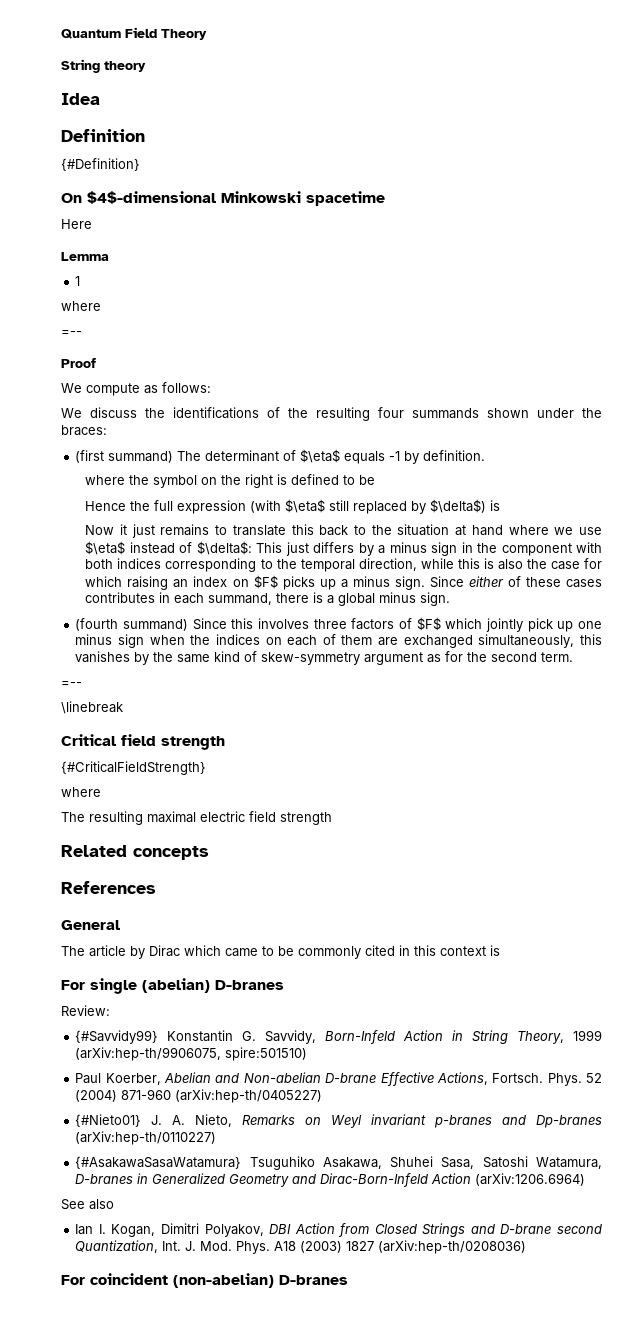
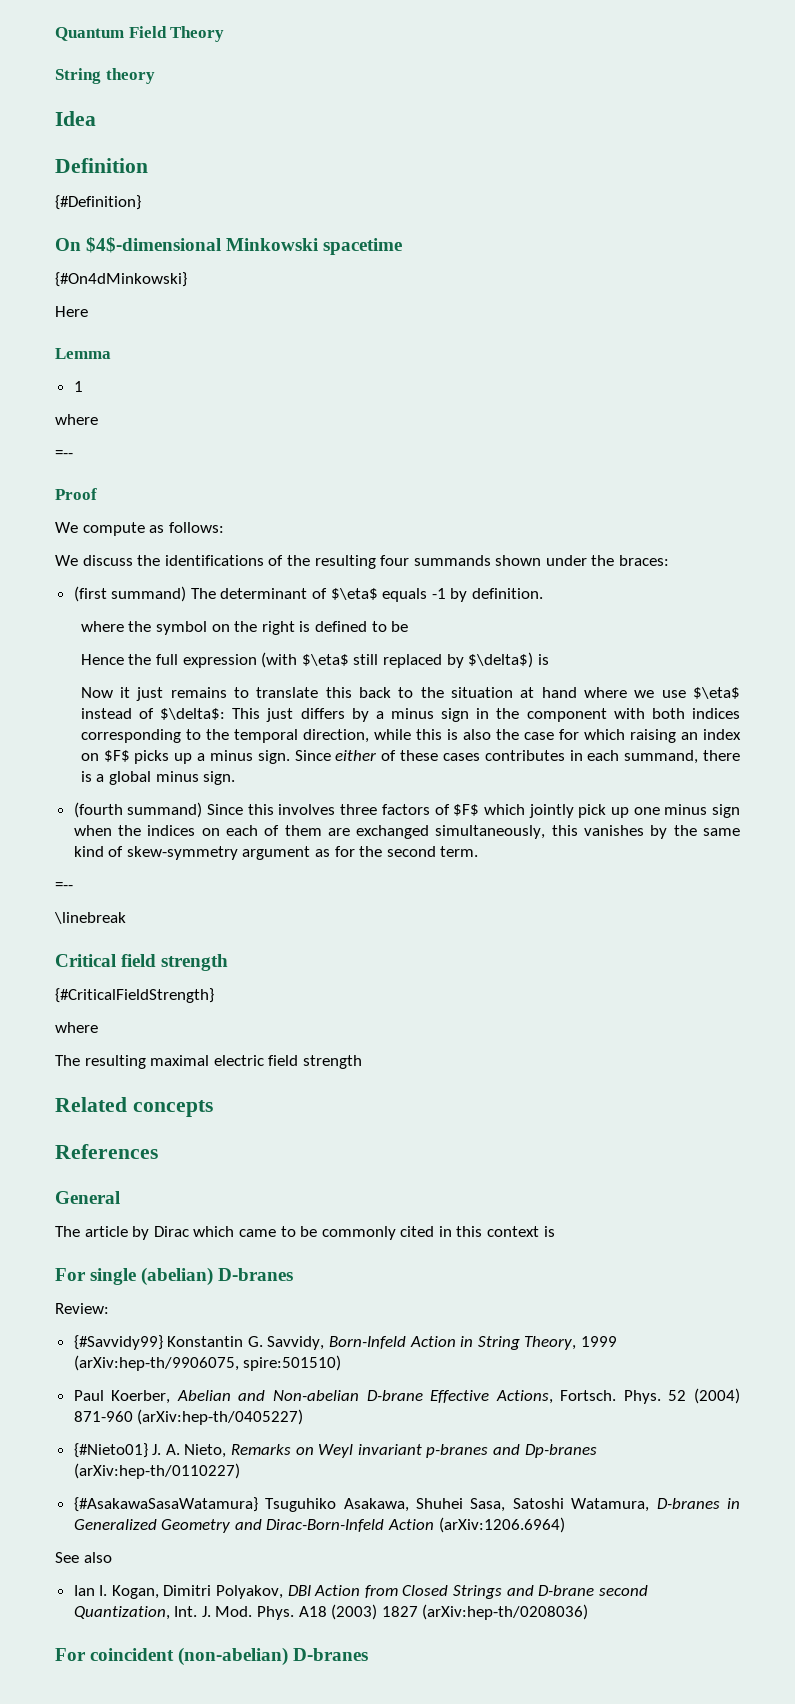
+ {#On4dMinkowski}

